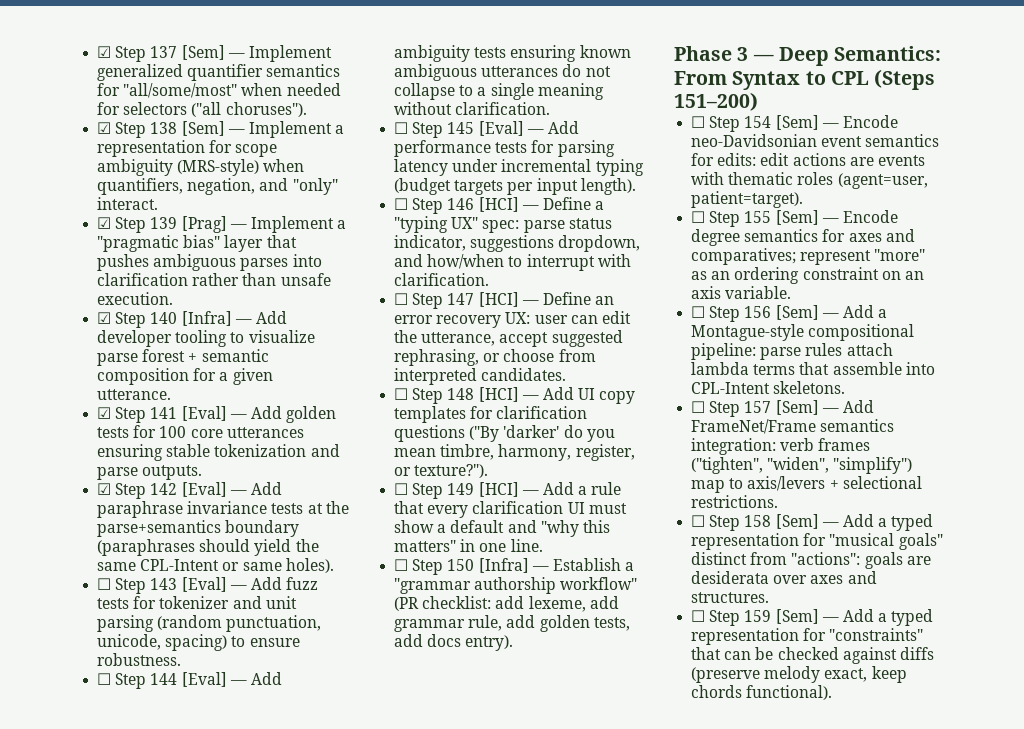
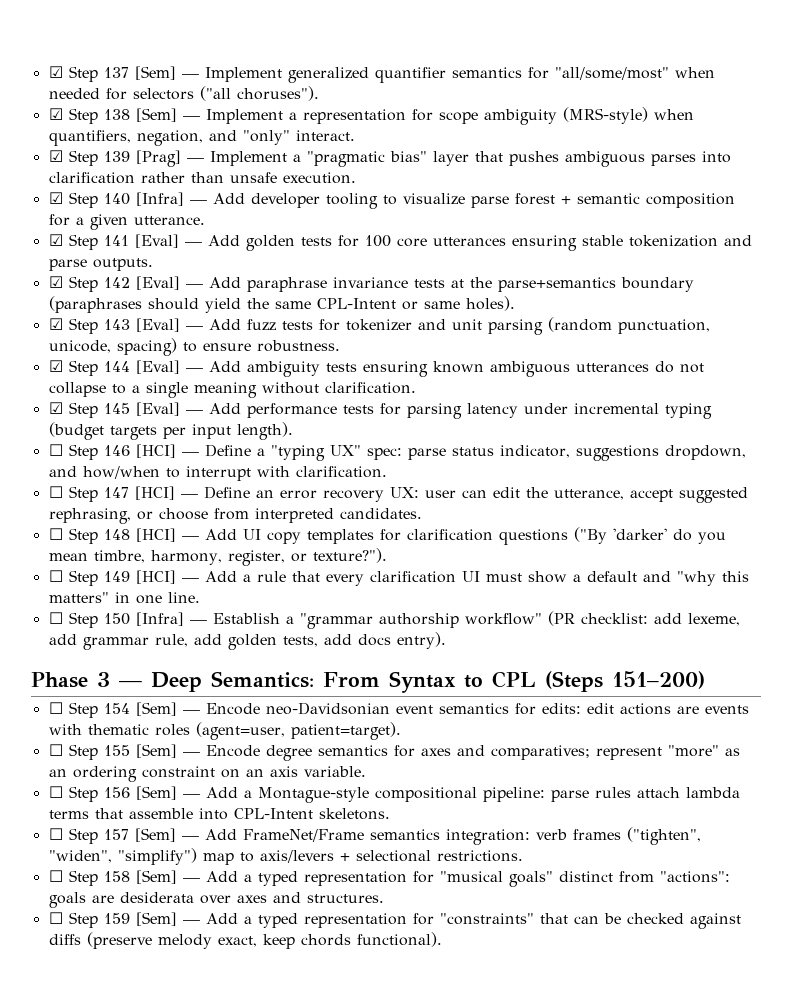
- ☐ Step 143 [Eval] — Add fuzz tests for tokenizer and unit parsing (random punctuation, unicode, spacing) to ensure robustness.
+ ☑ Step 143 [Eval] — Add fuzz tests for tokenizer and unit parsing (random punctuation, unicode, spacing) to ensure robustness.
- ☐ Step 144 [Eval] — Add ambiguity tests ensuring known ambiguous utterances do not collapse to a single meaning without clarification.
+ ☑ Step 144 [Eval] — Add ambiguity tests ensuring known ambiguous utterances do not collapse to a single meaning without clarification.
- ☐ Step 145 [Eval] — Add performance tests for parsing latency under incremental typing (budget targets per input length).
+ ☑ Step 145 [Eval] — Add performance tests for parsing latency under incremental typing (budget targets per input length).

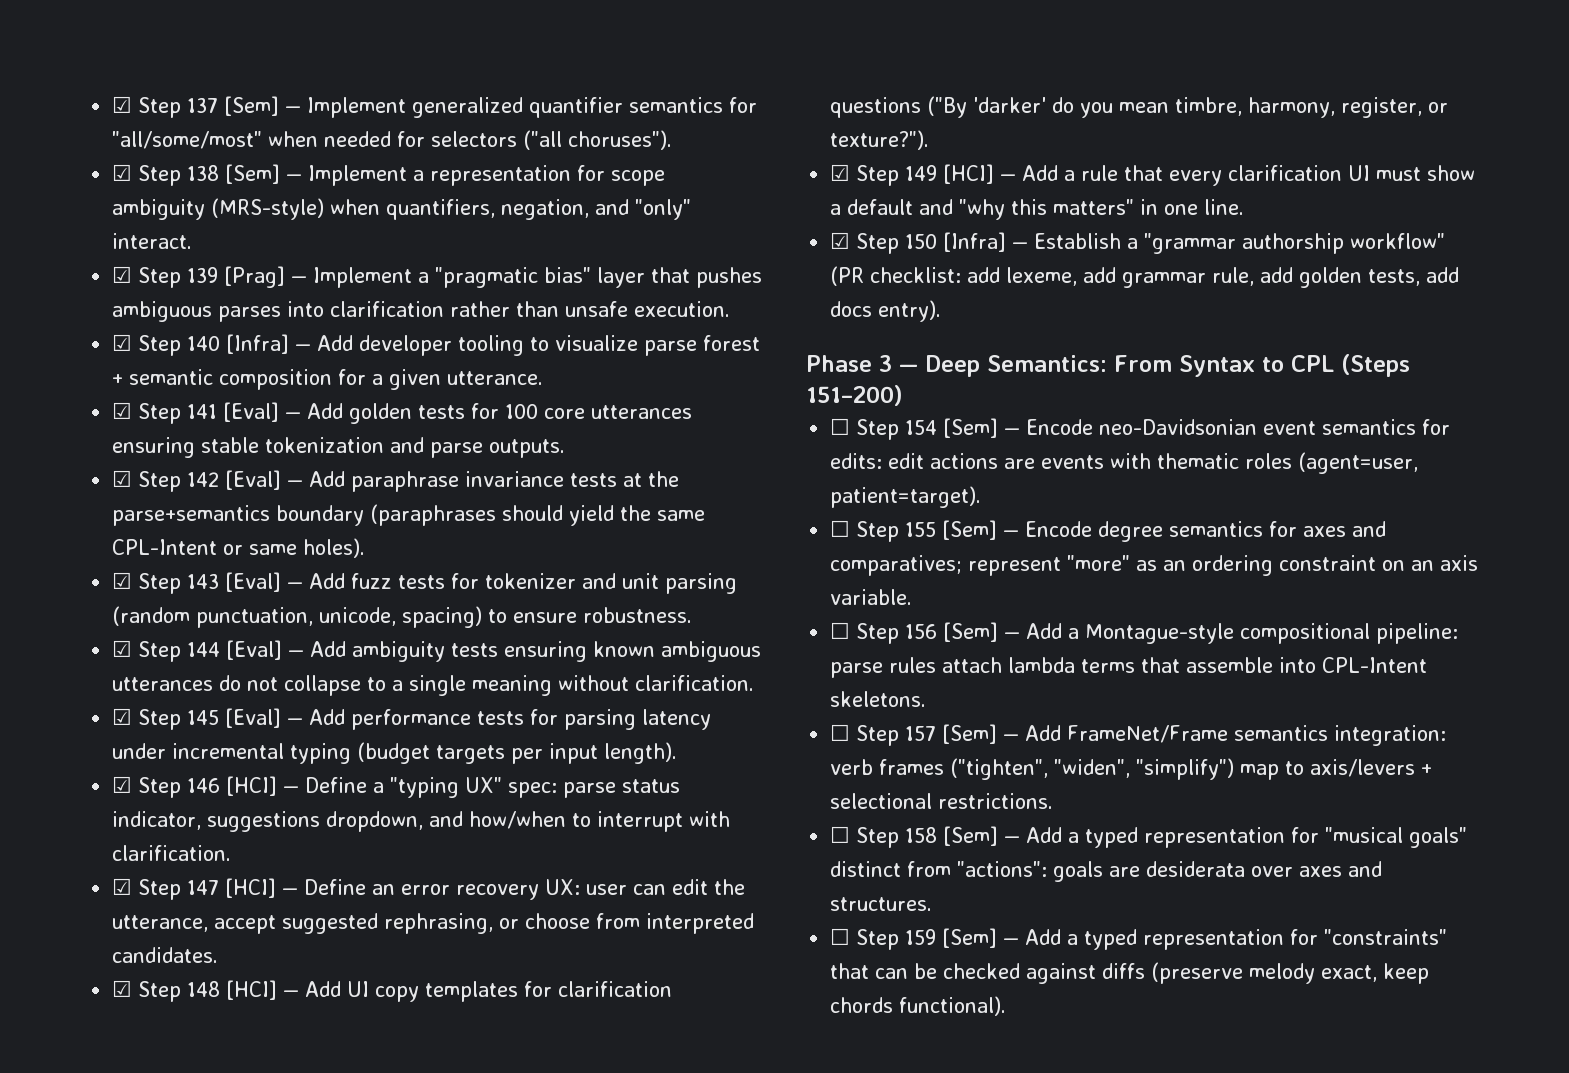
- ☐ Step 146 [HCI] — Define a "typing UX" spec: parse status indicator, suggestions dropdown, and how/when to interrupt with clarification.
+ ☑ Step 146 [HCI] — Define a "typing UX" spec: parse status indicator, suggestions dropdown, and how/when to interrupt with clarification.
- ☐ Step 147 [HCI] — Define an error recovery UX: user can edit the utterance, accept suggested rephrasing, or choose from interpreted candidates.
+ ☑ Step 147 [HCI] — Define an error recovery UX: user can edit the utterance, accept suggested rephrasing, or choose from interpreted candidates.
- ☐ Step 148 [HCI] — Add UI copy templates for clarification questions ("By 'darker' do you mean timbre, harmony, register, or texture?").
+ ☑ Step 148 [HCI] — Add UI copy templates for clarification questions ("By 'darker' do you mean timbre, harmony, register, or texture?").
- ☐ Step 149 [HCI] — Add a rule that every clarification UI must show a default and "why this matters" in one line.
+ ☑ Step 149 [HCI] — Add a rule that every clarification UI must show a default and "why this matters" in one line.
- ☐ Step 150 [Infra] — Establish a "grammar authorship workflow" (PR checklist: add lexeme, add grammar rule, add golden tests, add docs entry).
+ ☑ Step 150 [Infra] — Establish a "grammar authorship workflow" (PR checklist: add lexeme, add grammar rule, add golden tests, add docs entry).

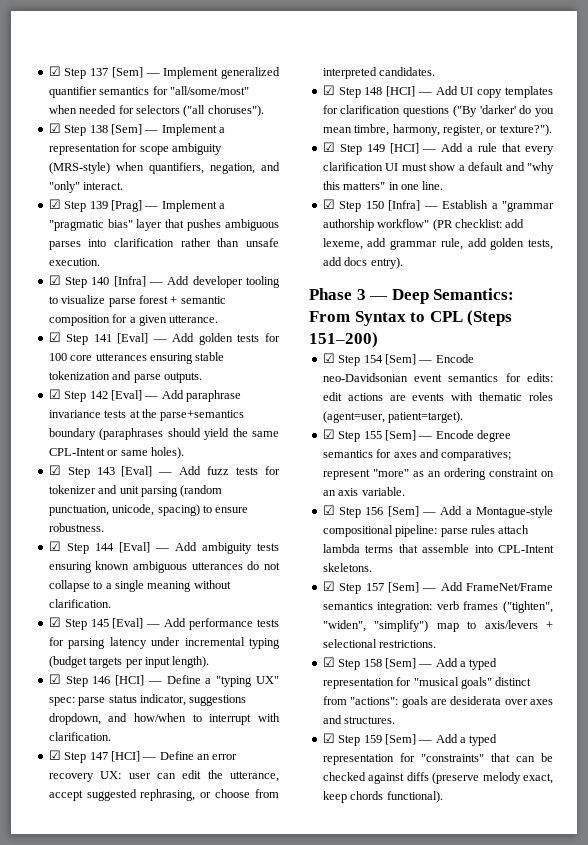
- ☐ Step 154 [Sem] — Encode neo-Davidsonian event semantics for edits: edit actions are events with thematic roles (agent=user, patient=target).
+ ☑ Step 154 [Sem] — Encode neo-Davidsonian event semantics for edits: edit actions are events with thematic roles (agent=user, patient=target).
- ☐ Step 155 [Sem] — Encode degree semantics for axes and comparatives; represent "more" as an ordering constraint on an axis variable.
+ ☑ Step 155 [Sem] — Encode degree semantics for axes and comparatives; represent "more" as an ordering constraint on an axis variable.
- ☐ Step 156 [Sem] — Add a Montague-style compositional pipeline: parse rules attach lambda terms that assemble into CPL-Intent skeletons.
+ ☑ Step 156 [Sem] — Add a Montague-style compositional pipeline: parse rules attach lambda terms that assemble into CPL-Intent skeletons.
- ☐ Step 157 [Sem] — Add FrameNet/Frame semantics integration: verb frames ("tighten", "widen", "simplify") map to axis/levers + selectional restrictions.
+ ☑ Step 157 [Sem] — Add FrameNet/Frame semantics integration: verb frames ("tighten", "widen", "simplify") map to axis/levers + selectional restrictions.
- ☐ Step 158 [Sem] — Add a typed representation for "musical goals" distinct from "actions": goals are desiderata over axes and structures.
+ ☑ Step 158 [Sem] — Add a typed representation for "musical goals" distinct from "actions": goals are desiderata over axes and structures.
- ☐ Step 159 [Sem] — Add a typed representation for "constraints" that can be checked against diffs (preserve melody exact, keep chords functional).
+ ☑ Step 159 [Sem] — Add a typed representation for "constraints" that can be checked against diffs (preserve melody exact, keep chords functional).

